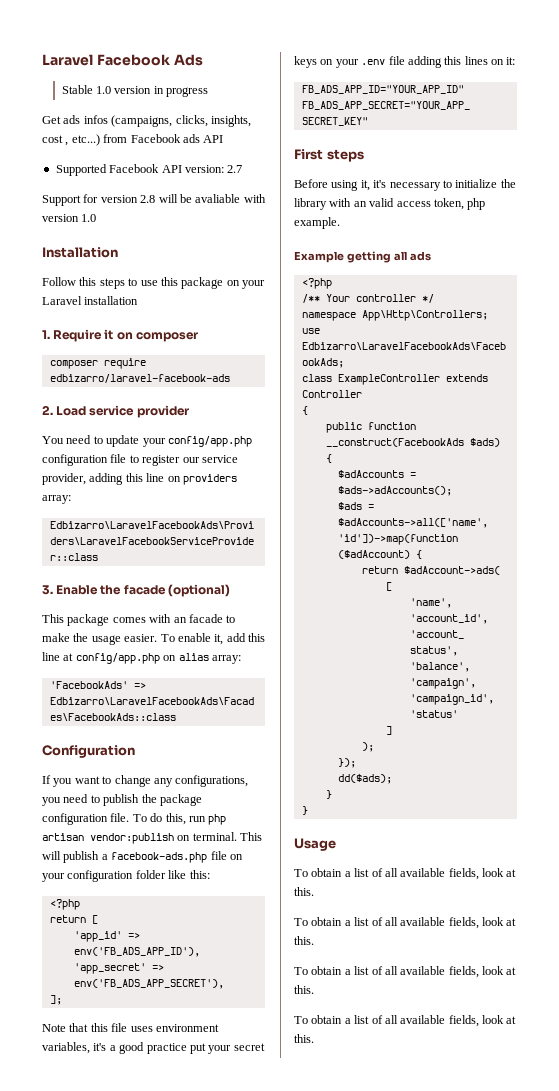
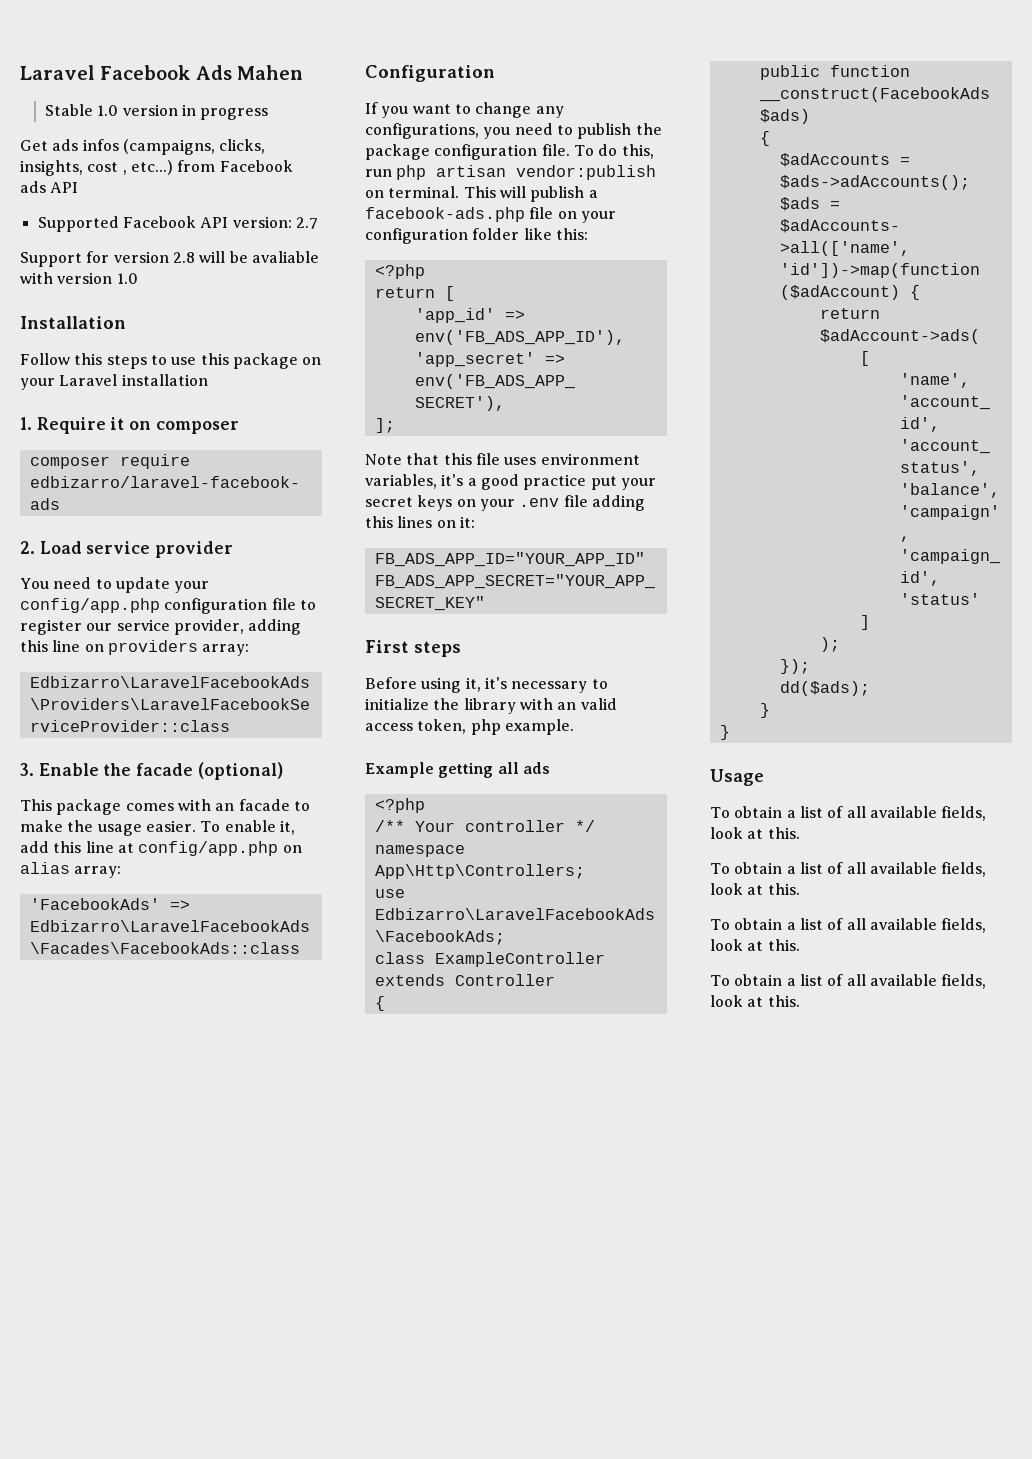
- Laravel Facebook Ads
+ Laravel Facebook Ads Mahen

